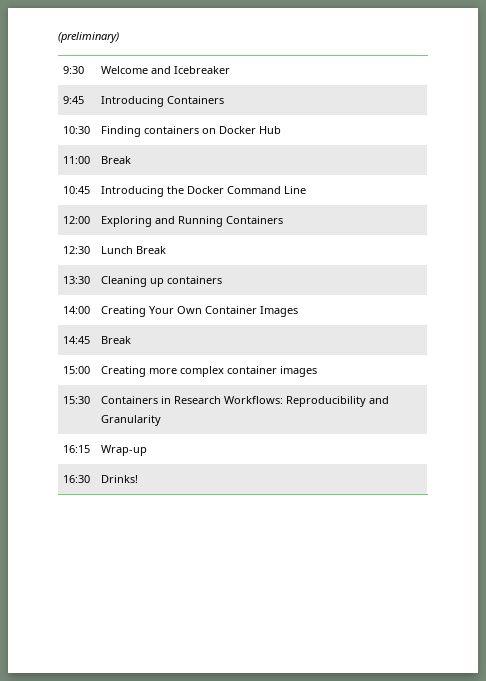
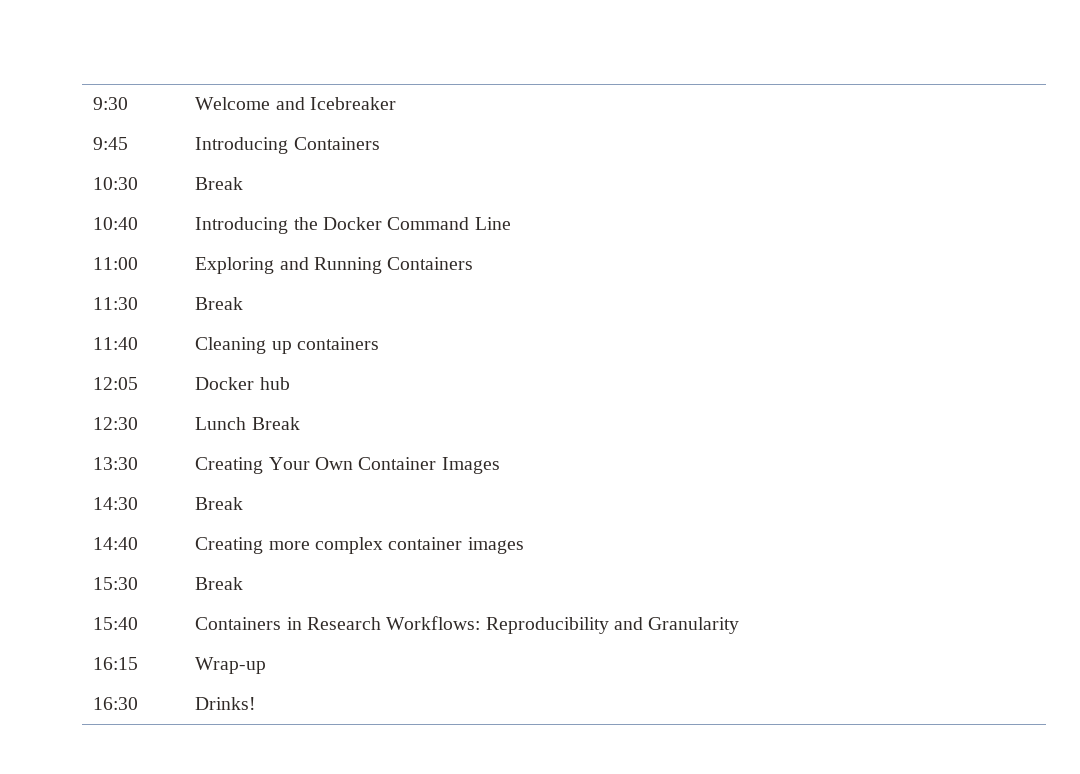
- (preliminary)
- 10:30 | Finding containers on Docker Hub
- 11:00 | Break
- 10:45 | Introducing the Docker Command Line
+ 10:30 | Break
+ 10:40 | Introducing the Docker Command Line
- 12:00 | Exploring and Running Containers
+ 11:00 | Exploring and Running Containers
+ 11:30 | Break
+ 11:40 | Cleaning up containers
+ 12:05 | Docker hub
- 13:30 | Cleaning up containers
- 14:00 | Creating Your Own Container Images
+ 13:30 | Creating Your Own Container Images
- 14:45 | Break
- 15:00 | Creating more complex container images
+ 14:30 | Break
+ 14:40 | Creating more complex container images
- 15:30 | Containers in Research Workflows: Reproducibility and Granularity
+ 15:30 | Break
+ 15:40 | Containers in Research Workflows: Reproducibility and Granularity

